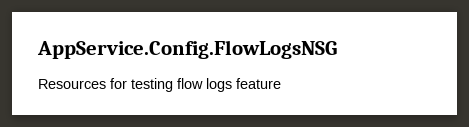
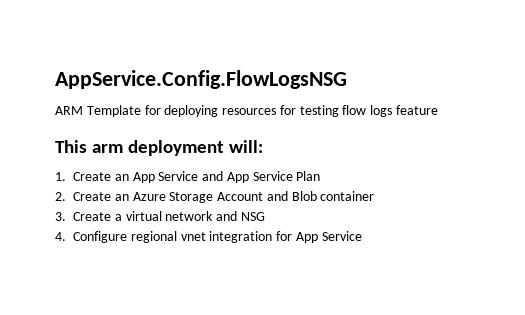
- Resources for testing flow logs feature
+ ARM Template for deploying resources for testing flow logs feature
+ This arm deployment will:
+ 1. Create an App Service and App Service Plan
+ 2. Create an Azure Storage Account and Blob container
+ 3. Create a virtual network and NSG
+ 4. Configure regional vnet integration for App Service

